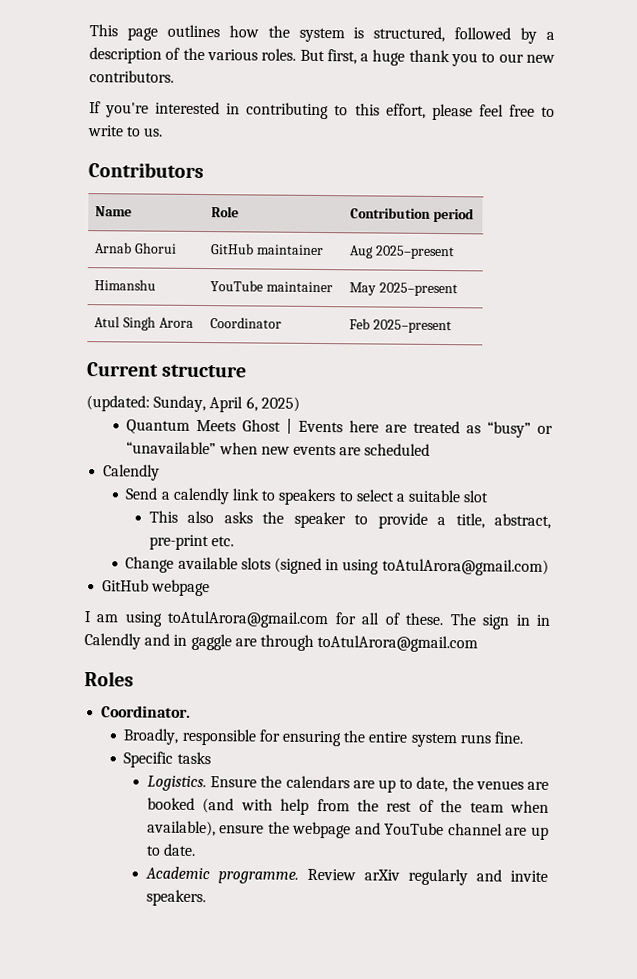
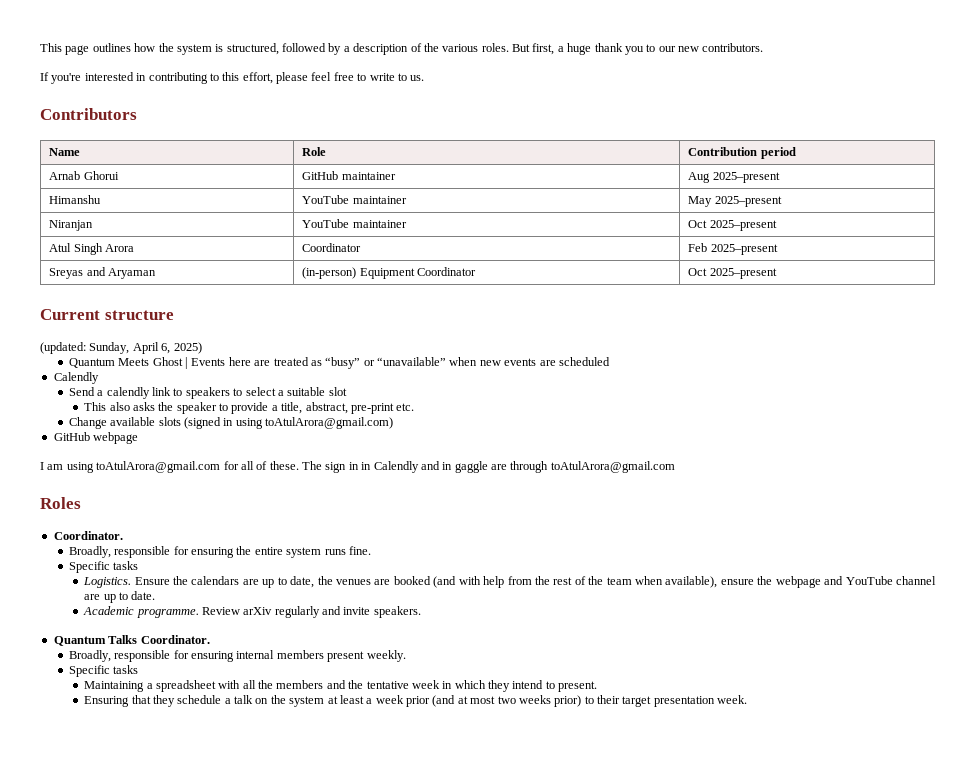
+ Niranjan | YouTube maintainer | Oct 2025–present
+ Sreyas and Aryaman | (in-person) Equipment Coordinator | Oct 2025–present
+ Quantum Talks Coordinator.
+ Broadly, responsible for ensuring internal members present weekly.
+ Specific tasks
+ Maintaining a spreadsheet with all the members and the tentative week in which they intend to present.
+ Ensuring that they schedule a talk on the system at least a week prior (and at most two weeks prior) to their target presentation week.

